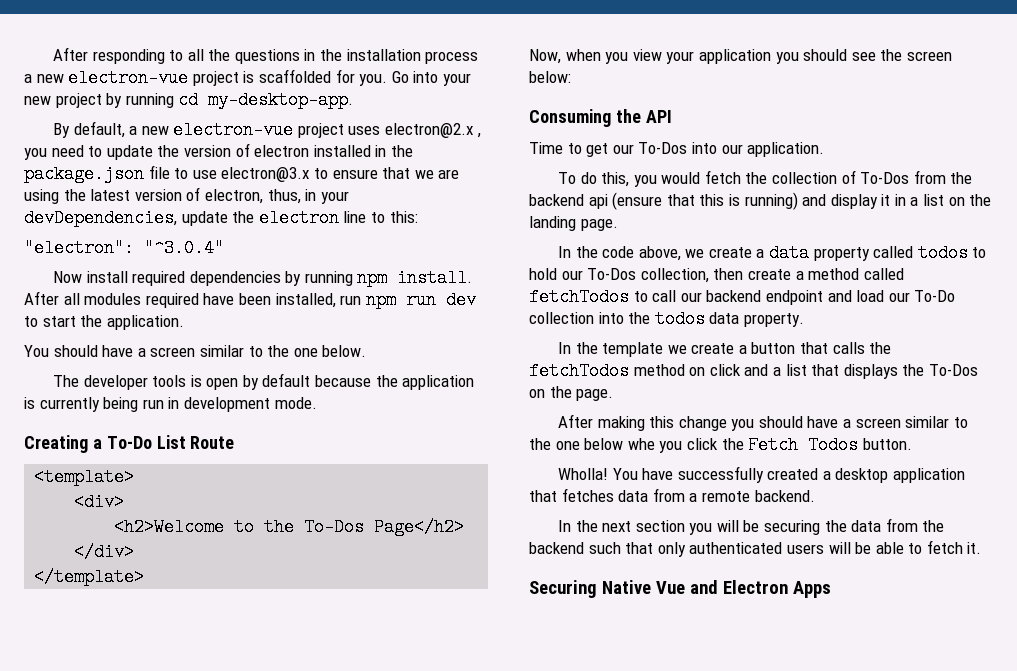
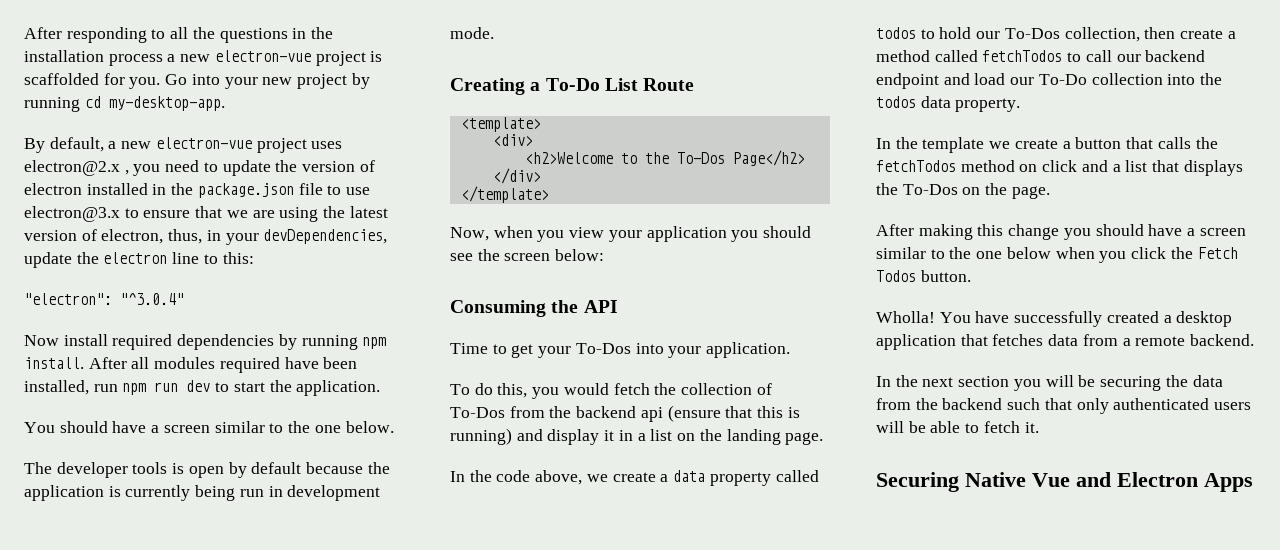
- Time to get our To-Dos into our application.
+ Time to get your To-Dos into your application.
- After making this change you should have a screen similar to the one below whe you click the Fetch Todos button.
+ After making this change you should have a screen similar to the one below when you click the Fetch Todos button.

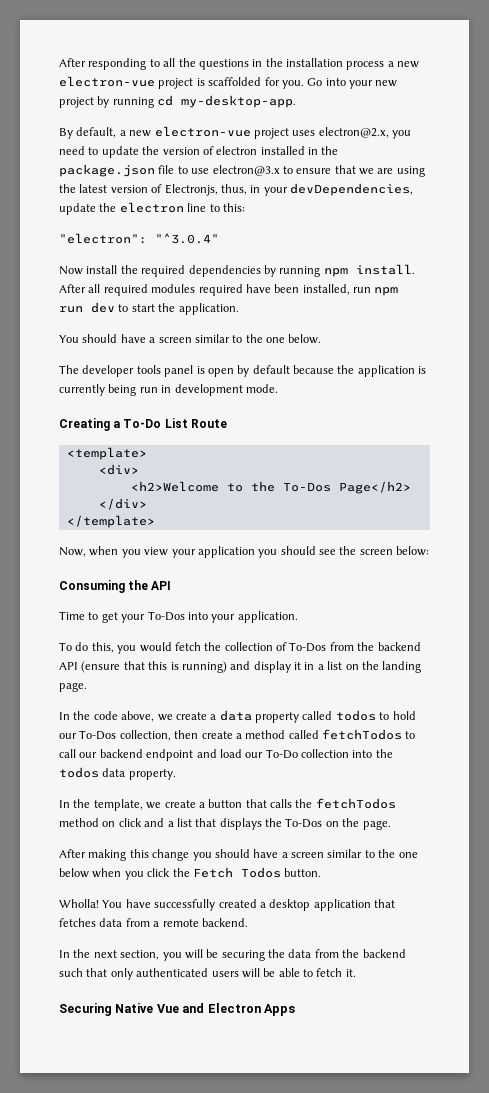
- By default, a new electron-vue project uses electron@2.x , you need to update the version of electron installed in the package.json file to use electron@3.x to ensure that we are using the latest version of electron, thus, in your devDependencies, update the electron line to this:
+ By default, a new electron-vue project uses electron@2.x, you need to update the version of electron installed in the package.json file to use electron@3.x to ensure that we are using the latest version of Electronjs, thus, in your devDependencies, update the electron line to this:
- Now install required dependencies by running npm install.
+ Now install the required dependencies by running npm install.
- After all modules required have been installed, run npm run dev to start the application.
+ After all required modules required have been installed, run npm run dev to start the application.
- The developer tools is open by default because the application is currently being run in development mode.
+ The developer tools panel is open by default because the application is currently being run in development mode.
- To do this, you would fetch the collection of To-Dos from the backend api (ensure that this is running) and display it in a list on the landing page.
+ To do this, you would fetch the collection of To-Dos from the backend API (ensure that this is running) and display it in a list on the landing page.
- In the template we create a button that calls the fetchTodos method on click and a list that displays the To-Dos on the page.
+ In the template, we create a button that calls the fetchTodos method on click and a list that displays the To-Dos on the page.
- In the next section you will be securing the data from the backend such that only authenticated users will be able to fetch it.
+ In the next section, you will be securing the data from the backend such that only authenticated users will be able to fetch it.

